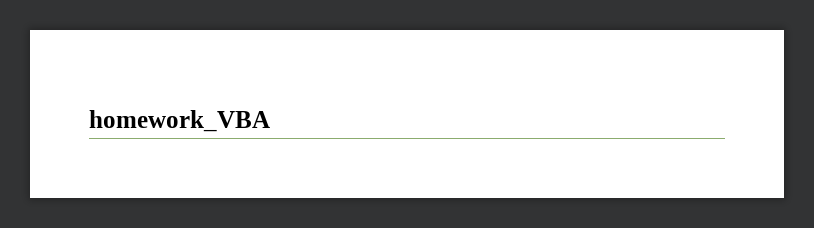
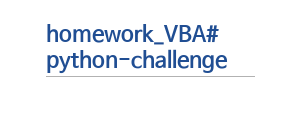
- homework_VBA
+ homework_VBA# python-challenge

